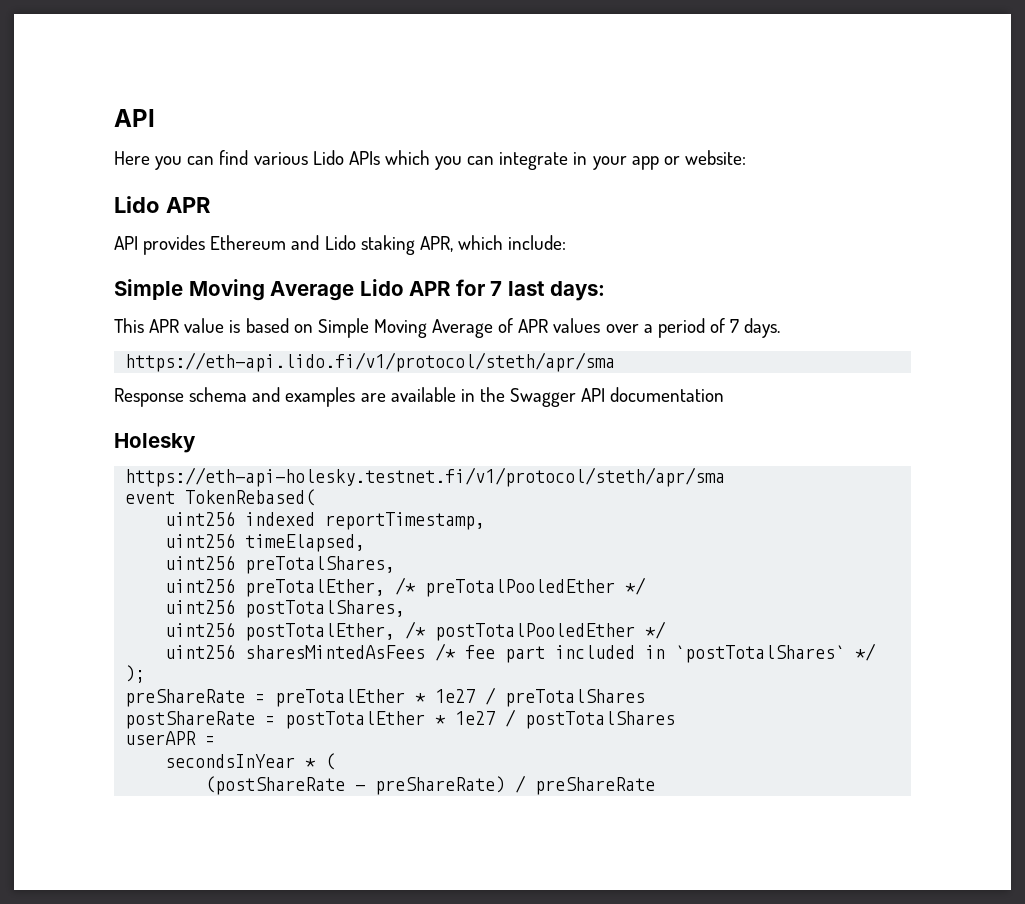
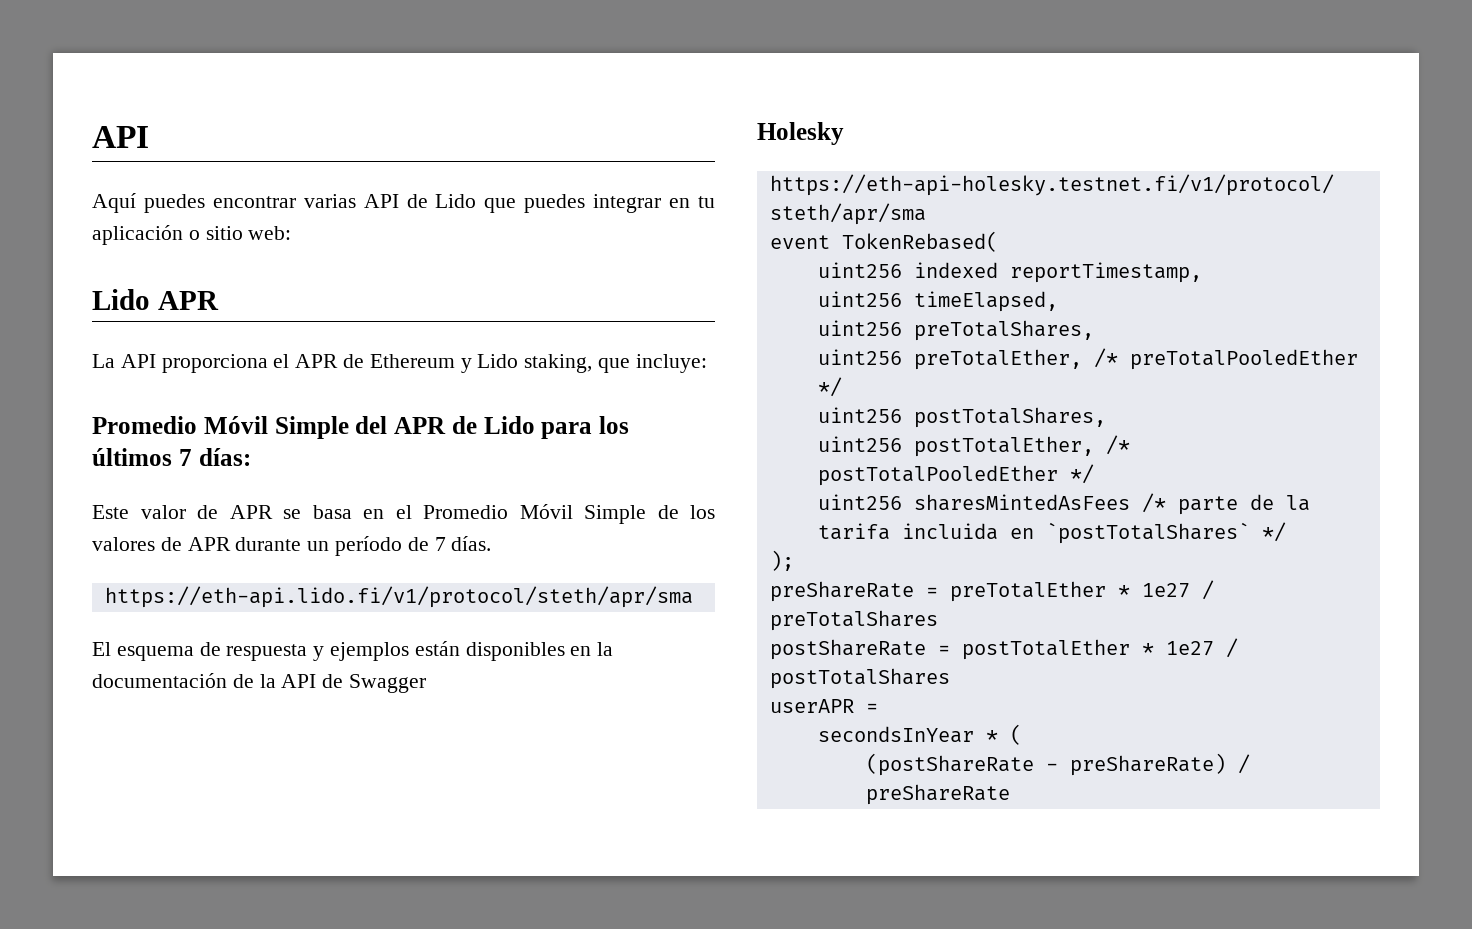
- Here you can find various Lido APIs which you can integrate in your app or website:
+ Aquí puedes encontrar varias API de Lido que puedes integrar en tu aplicación o sitio web:
  Lido APR
- API provides Ethereum and Lido staking APR, which include:
- Simple Moving Average Lido APR for 7 last days:
- This APR value is based on Simple Moving Average of APR values over a period of 7 days.
+ La API proporciona el APR de Ethereum y Lido staking, que incluye:
+ Promedio Móvil Simple del APR de Lido para los últimos 7 días:
+ Este valor de APR se basa en el Promedio Móvil Simple de los valores de APR durante un período de 7 días.
  https://eth-api.lido.fi/v1/protocol/steth/apr/sma
- Response schema and examples are available in the Swagger API documentation
+ El esquema de respuesta y ejemplos están disponibles en la documentación de la API de Swagger
- uint256 sharesMintedAsFees /* fee part included in `postTotalShares` */
+ uint256 sharesMintedAsFees /* parte de la tarifa incluida en `postTotalShares` */

